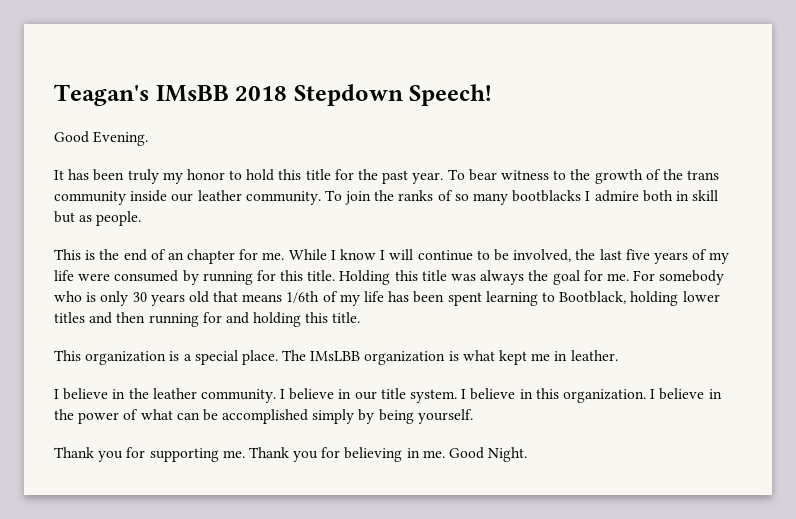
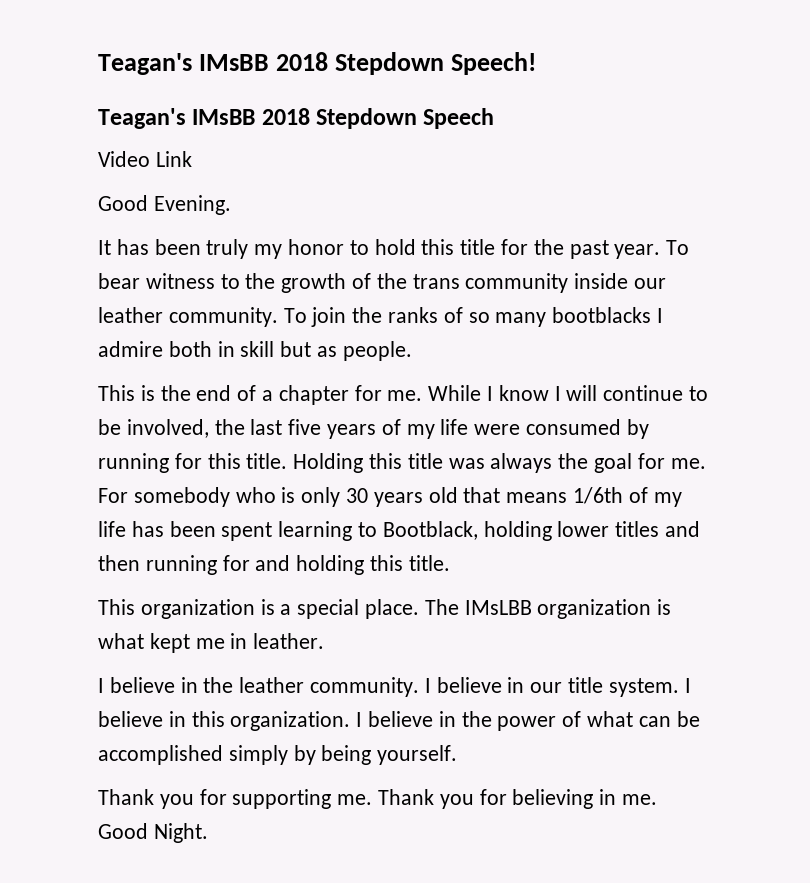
+ Teagan's IMsBB 2018 Stepdown Speech
+ Video Link
- This is the end of an chapter for me.
+ This is the end of a chapter for me.

